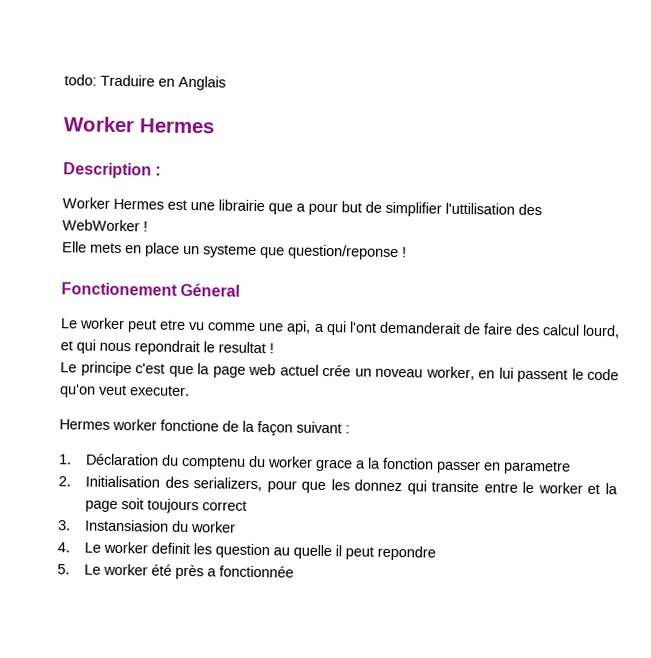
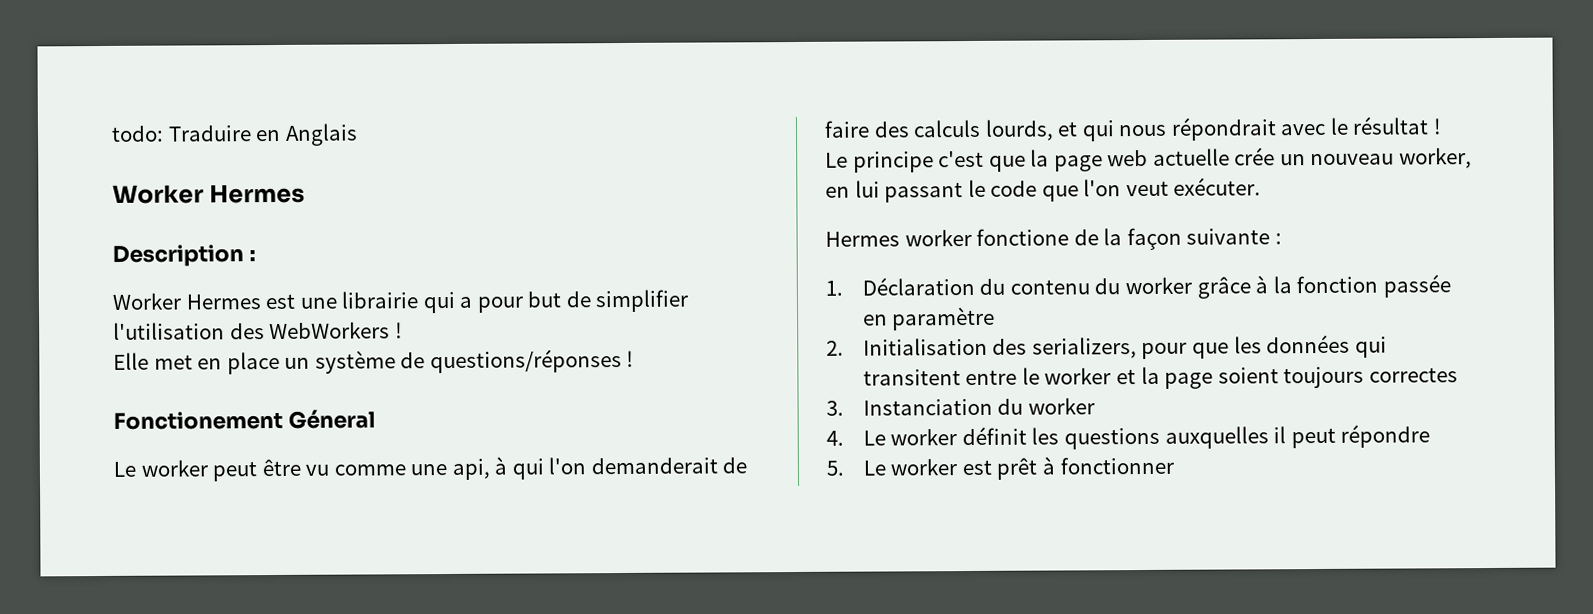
- Worker Hermes est une librairie que a pour but de simplifier l'uttilisation des WebWorker !
+ Worker Hermes est une librairie qui a pour but de simplifier l'utilisation des WebWorkers !
- Elle mets en place un systeme que question/reponse !
+ Elle met en place un système de questions/réponses !
- Le worker peut etre vu comme une api, a qui l'ont demanderait de faire des calcul lourd, et qui nous repondrait le resultat !
+ Le worker peut être vu comme une api, à qui l'on demanderait de faire des calculs lourds, et qui nous répondrait avec le résultat !
- Le principe c'est que la page web actuel crée un noveau worker, en lui passent le code qu'on veut executer.
+ Le principe c'est que la page web actuelle crée un nouveau worker, en lui passant le code que l'on veut exécuter.
- Hermes worker fonctione de la façon suivant :
+ Hermes worker fonctione de la façon suivante :
- 1. Déclaration du comptenu du worker grace a la fonction passer en parametre
+ 1. Déclaration du contenu du worker grâce à la fonction passée en paramètre
- 2. Initialisation des serializers, pour que les donnez qui transite entre le worker et la page soit toujours correct
+ 2. Initialisation des serializers, pour que les données qui transitent entre le worker et la page soient toujours correctes
- 3. Instansiasion du worker
+ 3. Instanciation du worker
- 4. Le worker definit les question au quelle il peut repondre
+ 4. Le worker définit les questions auxquelles il peut répondre
- 5. Le worker été près a fonctionnée
+ 5. Le worker est prêt à fonctionner

